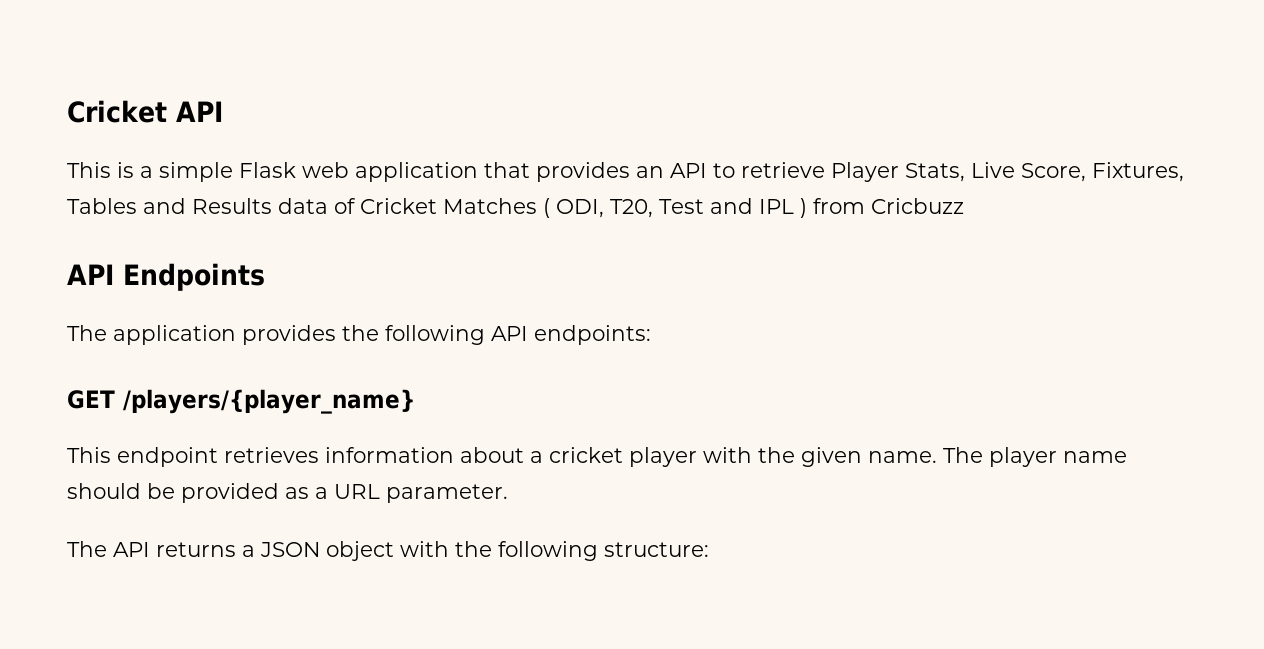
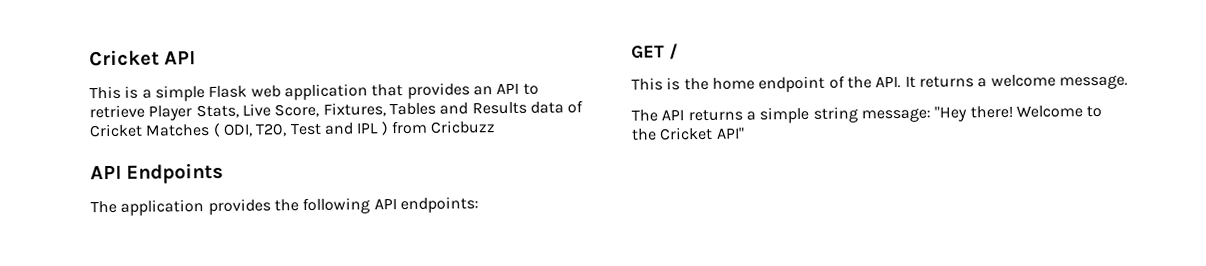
- GET /players/{player_name}
- This endpoint retrieves information about a cricket player with the given name. The player name should be provided as a URL parameter.
- The API returns a JSON object with the following structure:
+ GET /
+ This is the home endpoint of the API. It returns a welcome message.
+ The API returns a simple string message: "Hey there! Welcome to the Cricket API"

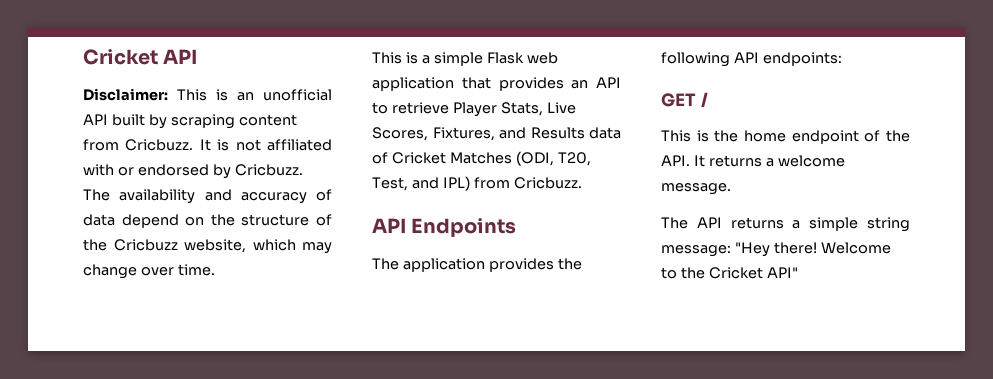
+ Disclaimer: This is an unofficial API built by scraping content from Cricbuzz. It is not affiliated with or endorsed by Cricbuzz. The availability and accuracy of data depend on the structure of the Cricbuzz website, which may change over time.
- This is a simple Flask web application that provides an API to retrieve Player Stats, Live Score, Fixtures, Tables and Results data of Cricket Matches ( ODI, T20, Test and IPL ) from Cricbuzz
+ This is a simple Flask web application that provides an API to retrieve Player Stats, Live Scores, Fixtures, and Results data of Cricket Matches (ODI, T20, Test, and IPL) from Cricbuzz.

